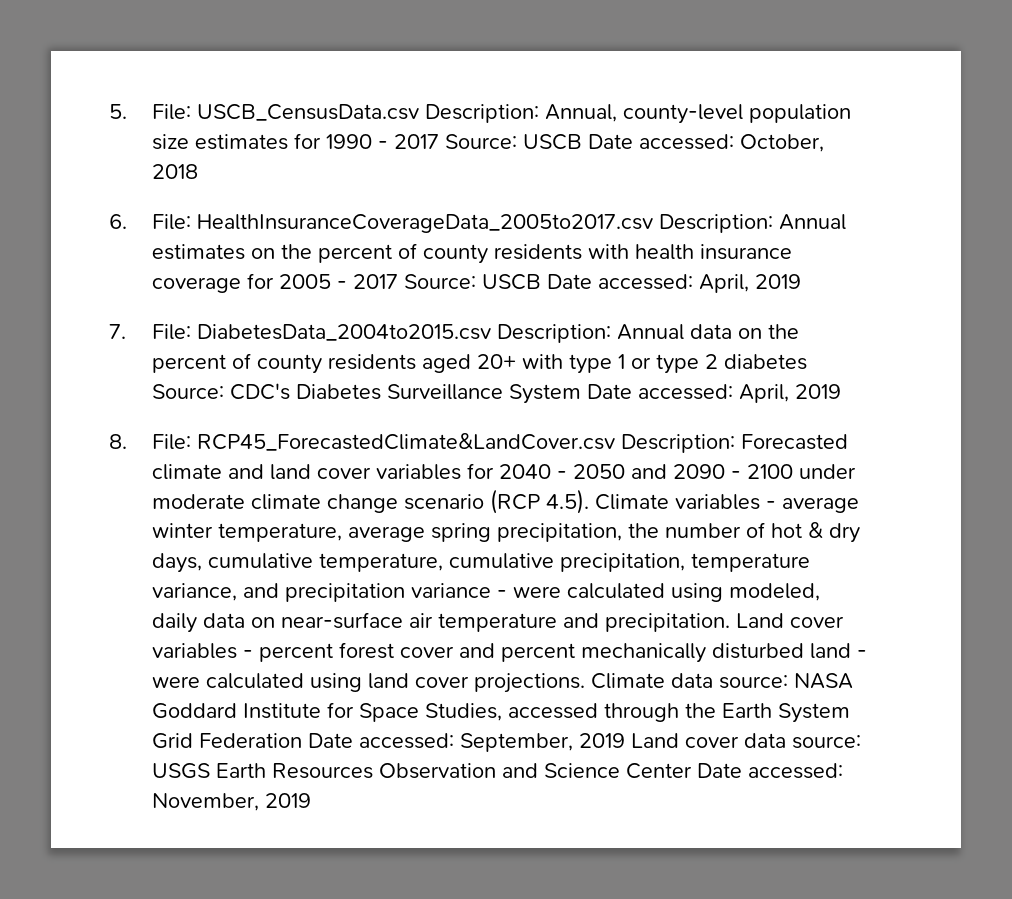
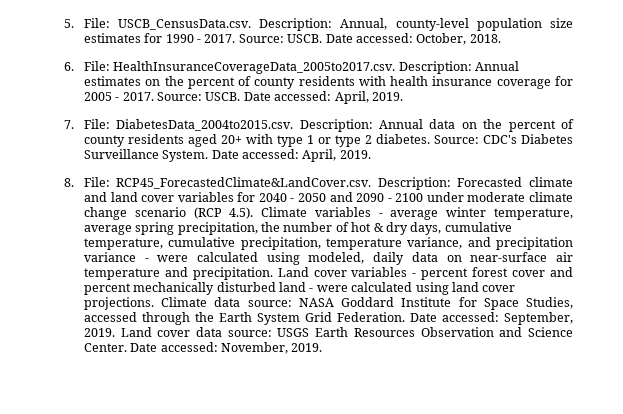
- 5. File: USCB_CensusData.csv Description: Annual, county-level population size estimates for 1990 - 2017 Source: USCB Date accessed: October, 2018
+ 5. File: USCB_CensusData.csv. Description: Annual, county-level population size estimates for 1990 - 2017. Source: USCB. Date accessed: October, 2018.
- 6. File: HealthInsuranceCoverageData_2005to2017.csv Description: Annual estimates on the percent of county residents with health insurance coverage for 2005 - 2017 Source: USCB Date accessed: April, 2019
+ 6. File: HealthInsuranceCoverageData_2005to2017.csv. Description: Annual estimates on the percent of county residents with health insurance coverage for 2005 - 2017. Source: USCB. Date accessed: April, 2019.
- 7. File: DiabetesData_2004to2015.csv Description: Annual data on the percent of county residents aged 20+ with type 1 or type 2 diabetes Source: CDC's Diabetes Surveillance System Date accessed: April, 2019
+ 7. File: DiabetesData_2004to2015.csv. Description: Annual data on the percent of county residents aged 20+ with type 1 or type 2 diabetes. Source: CDC's Diabetes Surveillance System. Date accessed: April, 2019.
- RCP45_ForecastedClimate&LandCover.csv Description:
+ RCP45_ForecastedClimate&LandCover.csv. Description:
- Climate data source: NASA Goddard Institute for Space Studies, accessed through the Earth System Grid Federation Date accessed: September, 2019 Land cover data source: USGS Earth Resources Observation and Science Center Date accessed: November, 2019
+ Climate data source: NASA Goddard Institute for Space Studies, accessed through the Earth System Grid Federation. Date accessed: September, 2019. Land cover data source: USGS Earth Resources Observation and Science Center. Date accessed: November, 2019.

